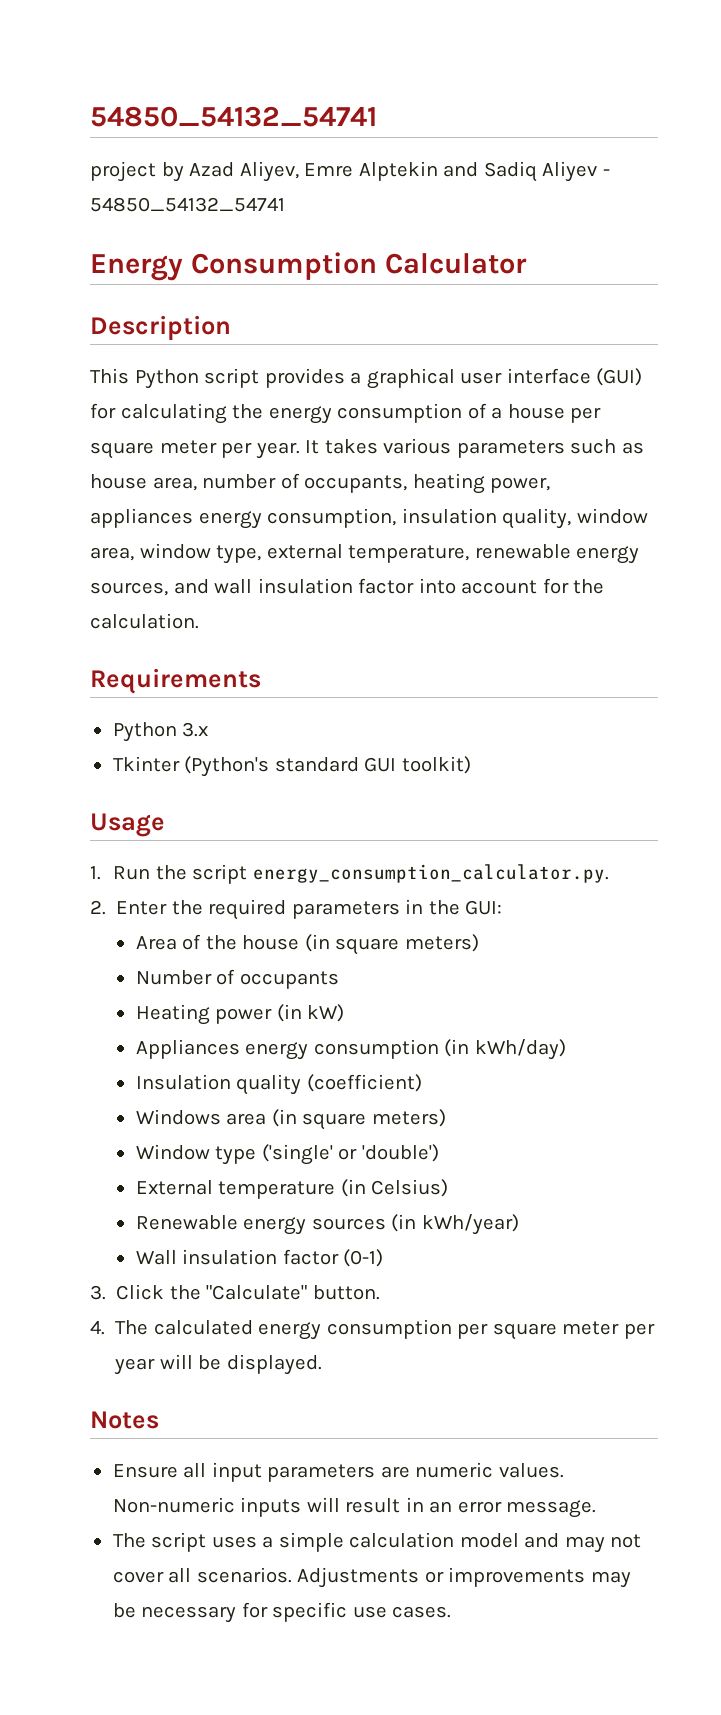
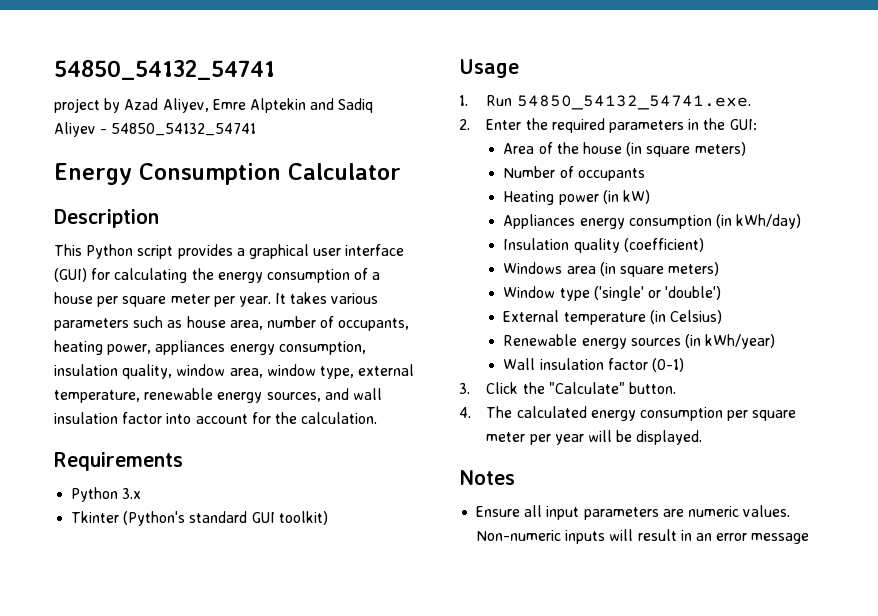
- 1. Run the script energy_consumption_calculator.py.
+ 1. Run 54850_54132_54741.exe.
- Non-numeric inputs will result in an error message.
- The script uses a simple calculation model and may not cover all scenarios. Adjustments or improvements may be necessary for specific use cases.
+ Non-numeric inputs will result in an error message

